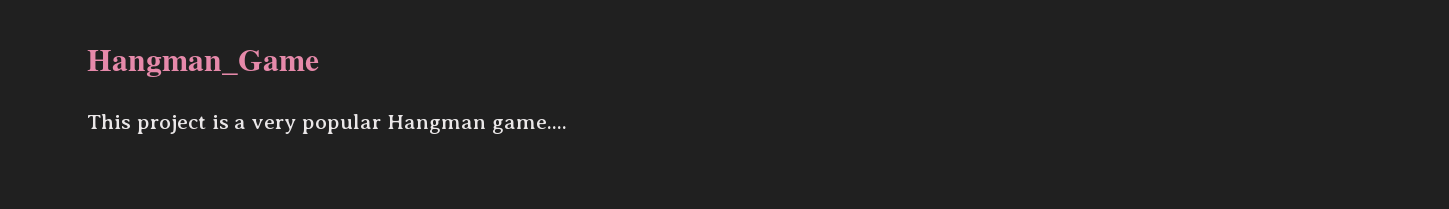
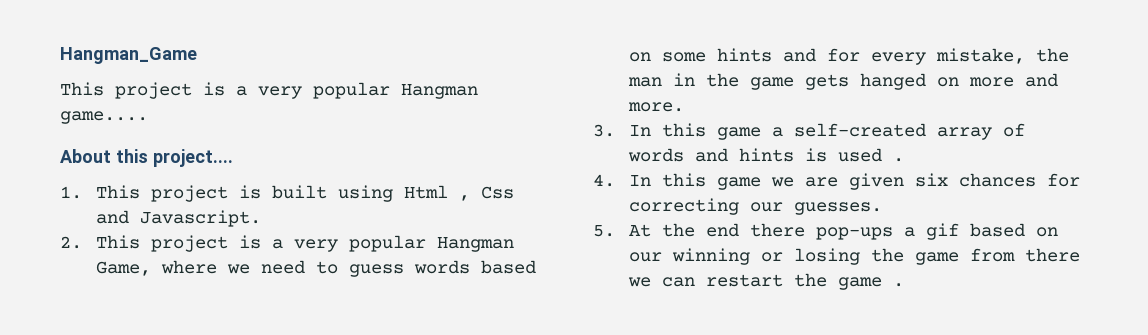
+ About this project....
+ 1. This project is built using Html , Css and Javascript.
+ 2. This project is a very popular Hangman Game, where we need to guess words based on some hints and for every mistake, the man in the game gets hanged on more and more.
+ 3. In this game a self-created array of words and hints is used .
+ 4. In this game we are given six chances for correcting our guesses.
+ 5. At the end there pop-ups a gif based on our winning or losing the game from there we can restart the game .

